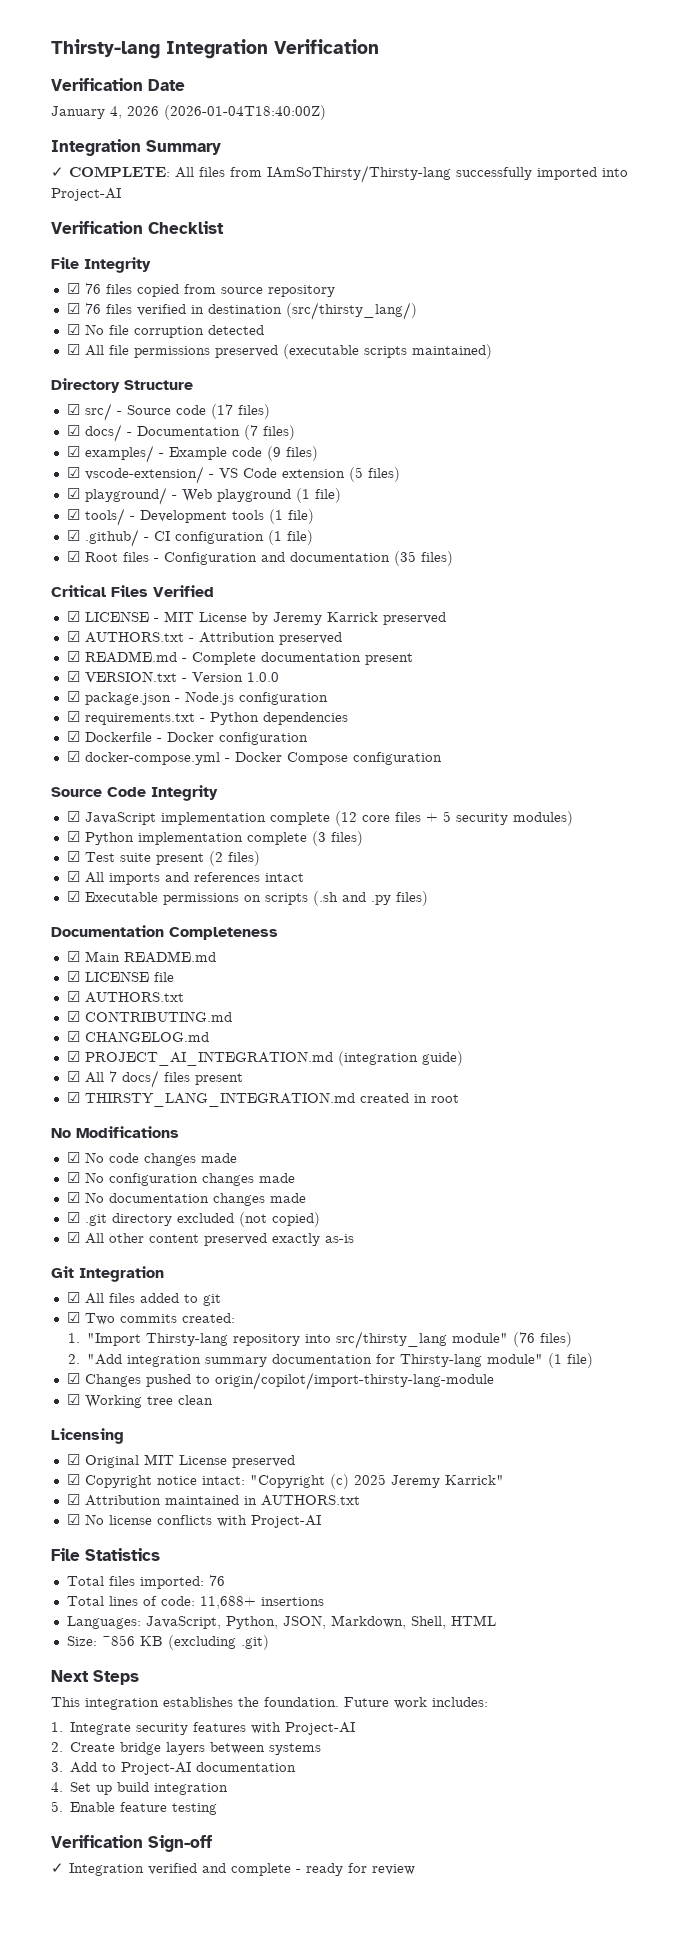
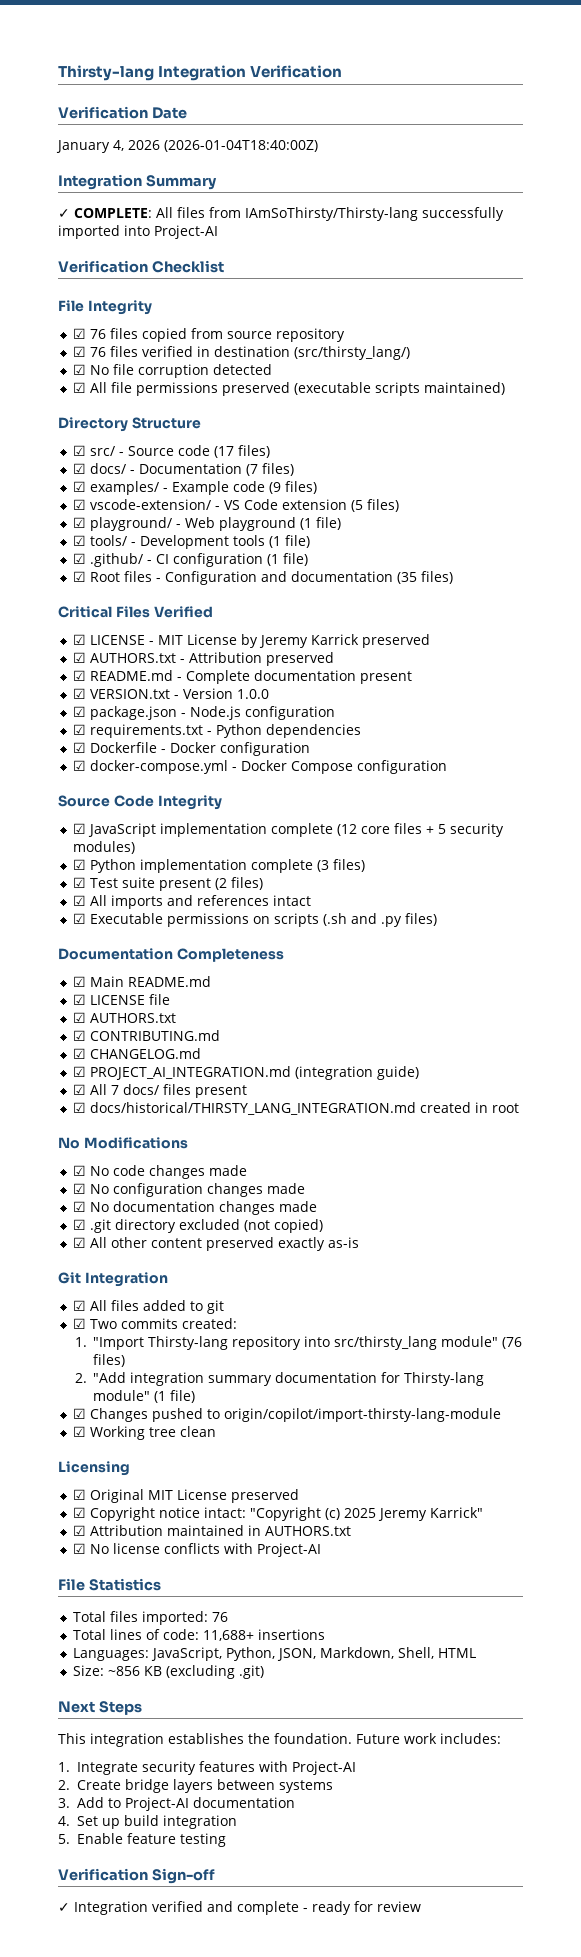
- ☑ THIRSTY_LANG_INTEGRATION.md created in root
+ ☑ docs/historical/THIRSTY_LANG_INTEGRATION.md created in root

